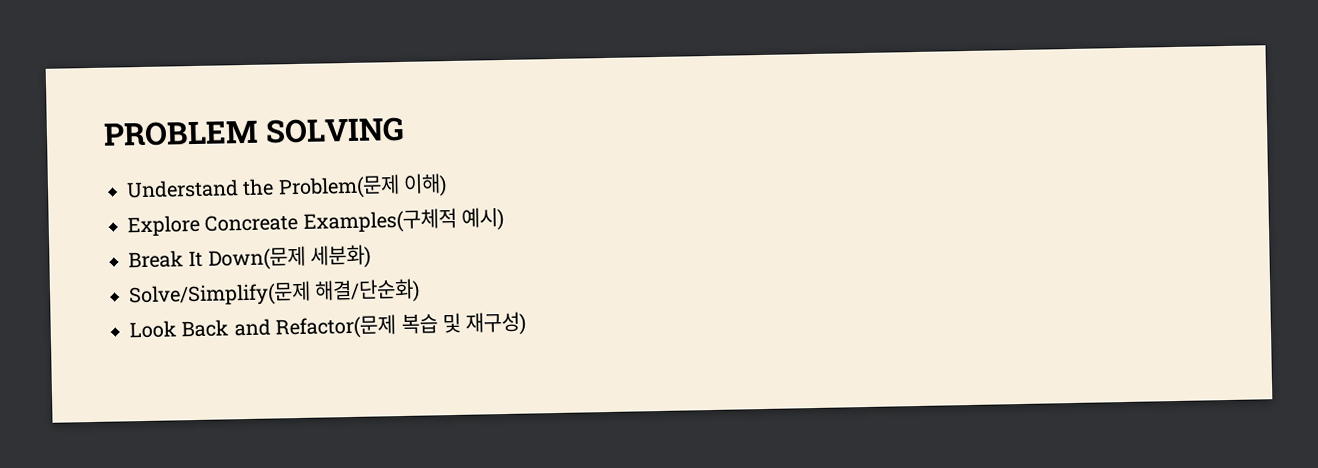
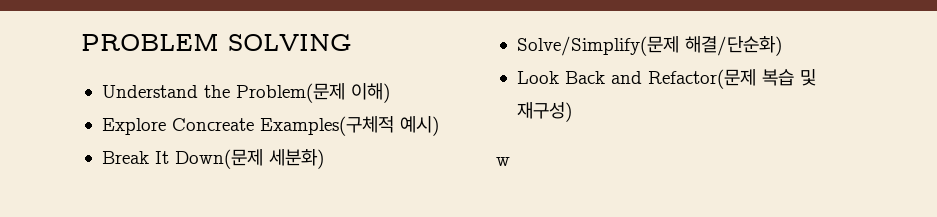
+ w

